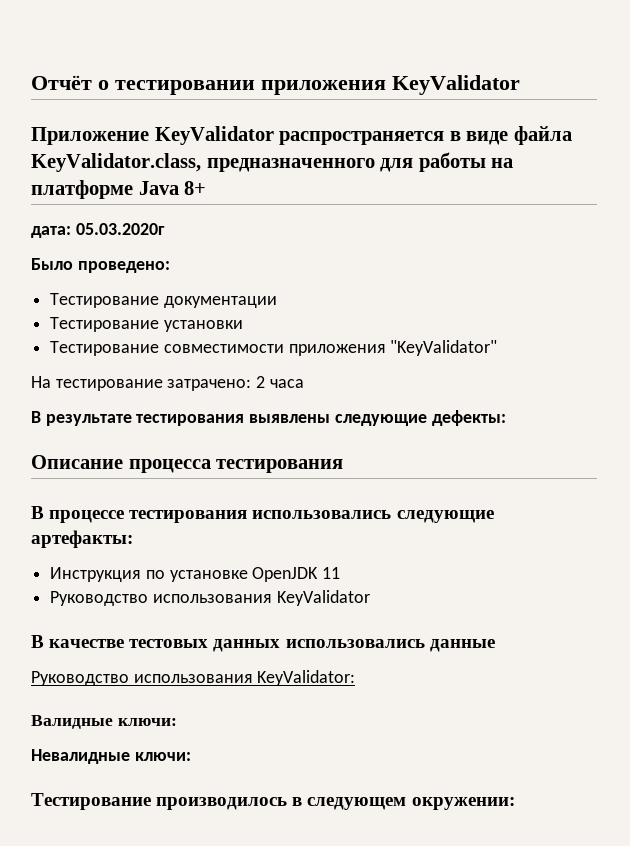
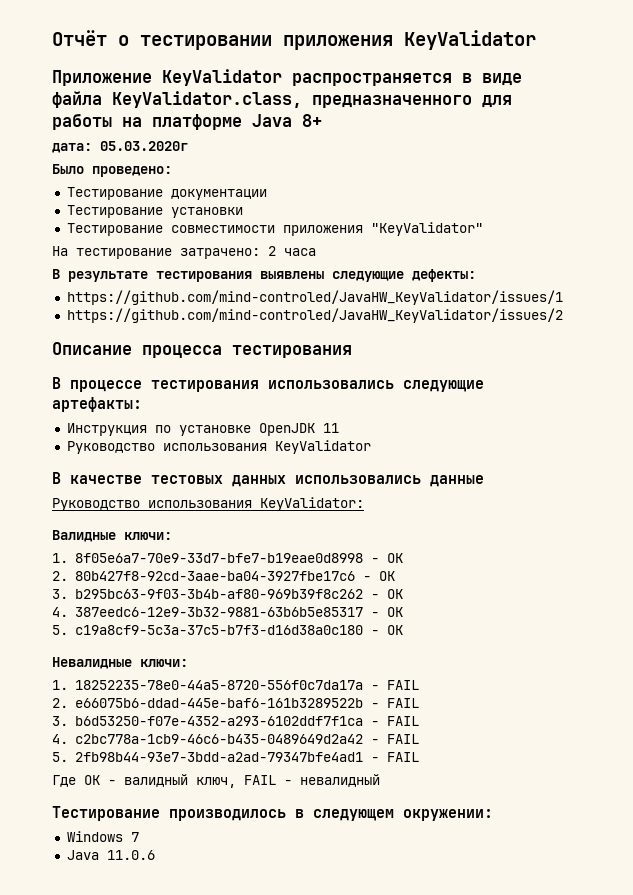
+ https://github.com/mind-controled/JavaHW_KeyValidator/issues/1
+ https://github.com/mind-controled/JavaHW_KeyValidator/issues/2
+ 1. 8f05e6a7-70e9-33d7-bfe7-b19eae0d8998 - OK
+ 2. 80b427f8-92cd-3aae-ba04-3927fbe17c6 - OK
+ 3. b295bc63-9f03-3b4b-af80-969b39f8c262 - OK
+ 4. 387eedc6-12e9-3b32-9881-63b6b5e85317 - OK
+ 5. c19a8cf9-5c3a-37c5-b7f3-d16d38a0c180 - OK
  Невалидные ключи:
+ 1. 18252235-78e0-44a5-8720-556f0c7da17a - FAIL
+ 2. e66075b6-ddad-445e-baf6-161b3289522b - FAIL
+ 3. b6d53250-f07e-4352-a293-6102ddf7f1ca - FAIL
+ 4. c2bc778a-1cb9-46c6-b435-0489649d2a42 - FAIL
+ 5. 2fb98b44-93e7-3bdd-a2ad-79347bfe4ad1 - FAIL
+ Где ОК - валидный ключ, FAIL - невалидный
+ Windows 7
+ Java 11.0.6

